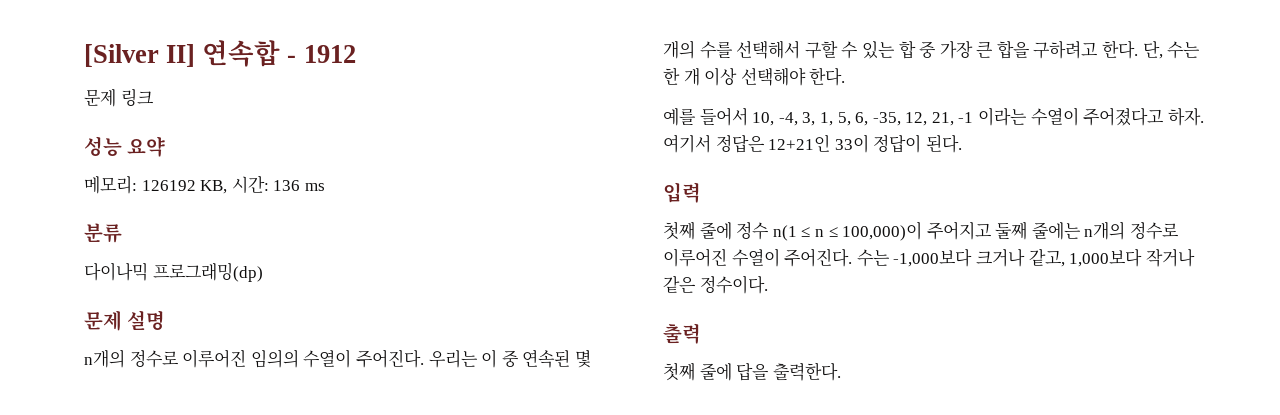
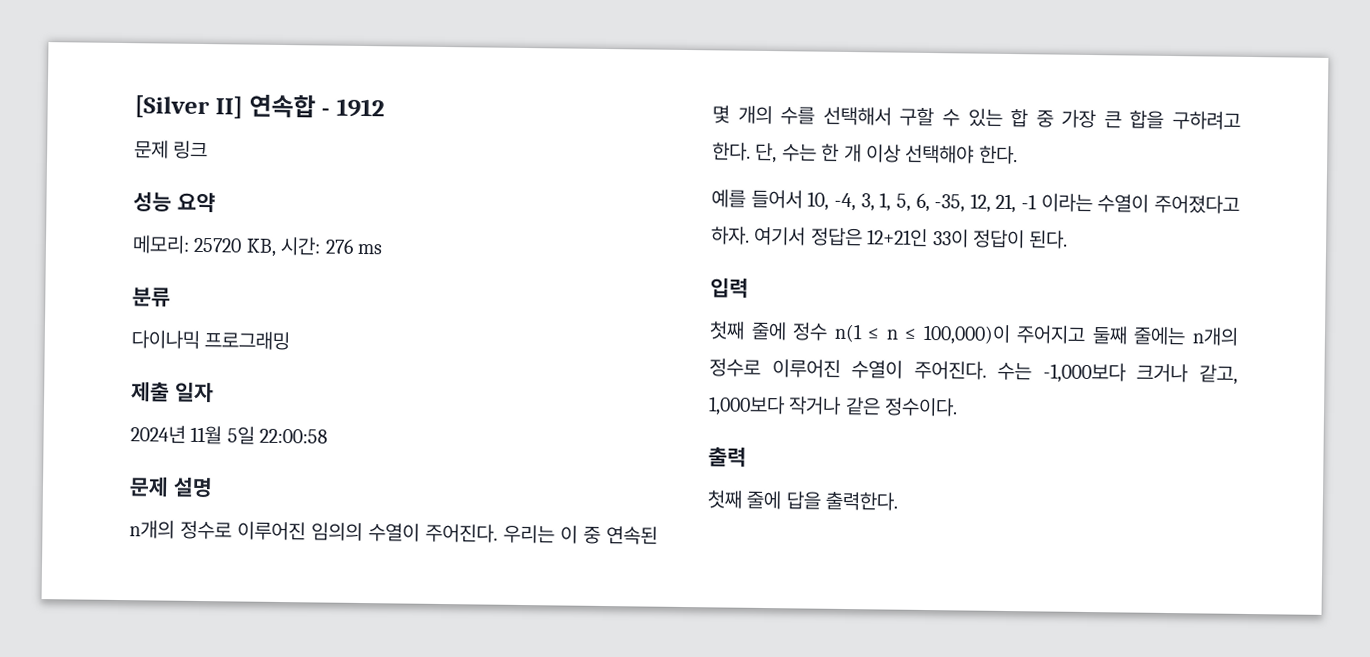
- 메모리: 126192 KB, 시간: 136 ms
+ 메모리: 25720 KB, 시간: 276 ms
- 다이나믹 프로그래밍(dp)
+ 다이나믹 프로그래밍
+ 제출 일자
+ 2024년 11월 5일 22:00:58

